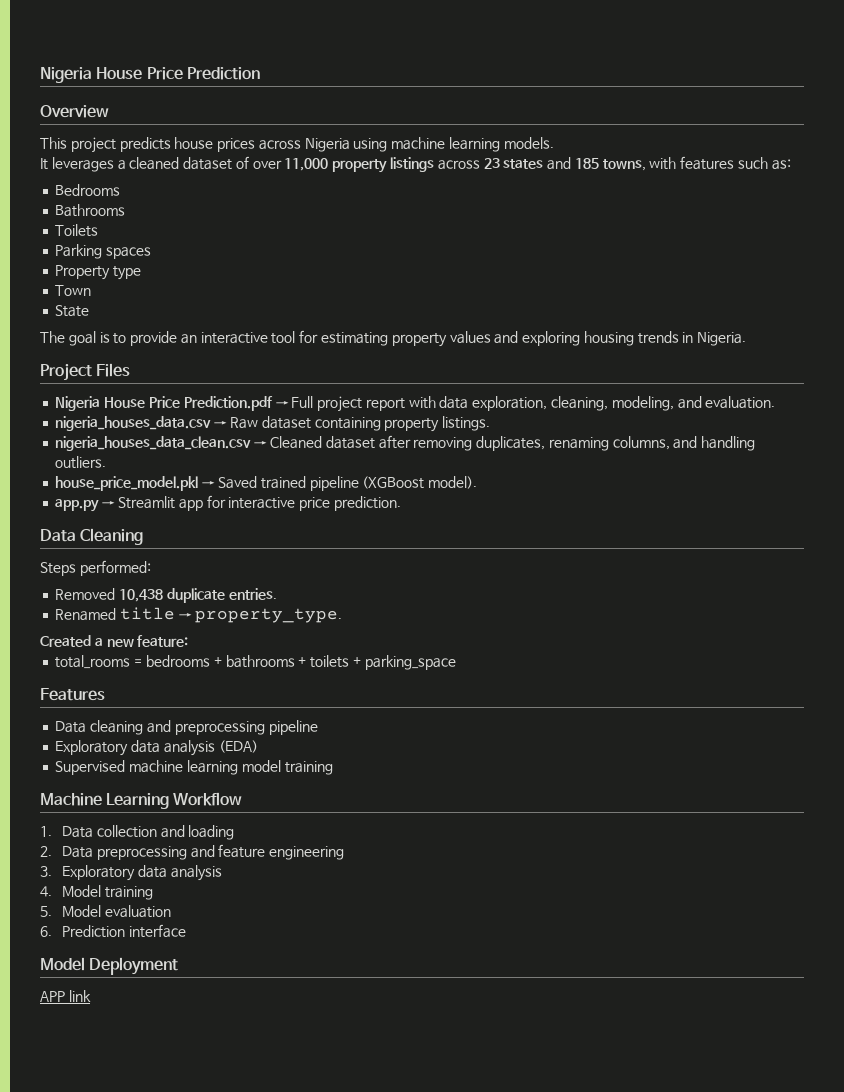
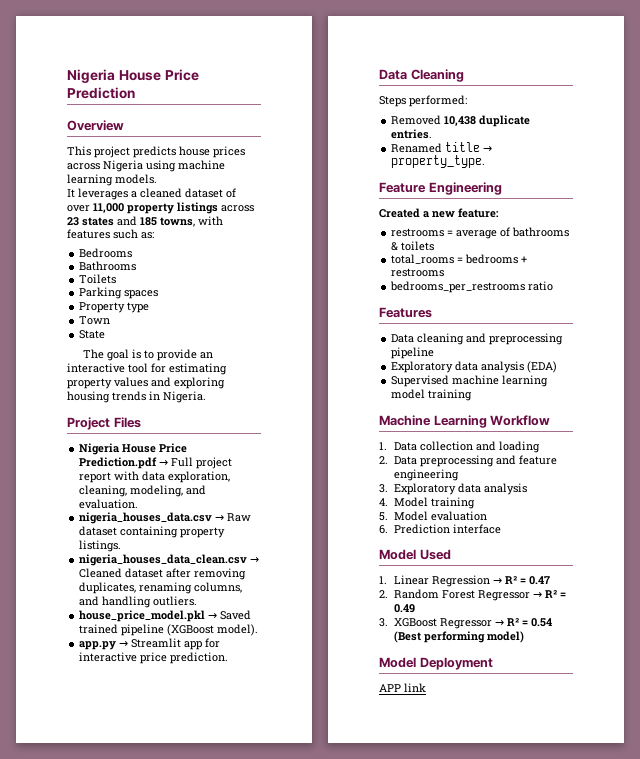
+ Feature Engineering
+ restrooms = average of bathrooms & toilets
- total_rooms = bedrooms + bathrooms + toilets + parking_space
+ total_rooms = bedrooms + restrooms
+ bedrooms_per_restrooms ratio
+ Model Used
+ 1. Linear Regression → R² = 0.47
+ 2. Random Forest Regressor → R² = 0.49
+ 3. XGBoost Regressor → R² = 0.54 (Best performing model)

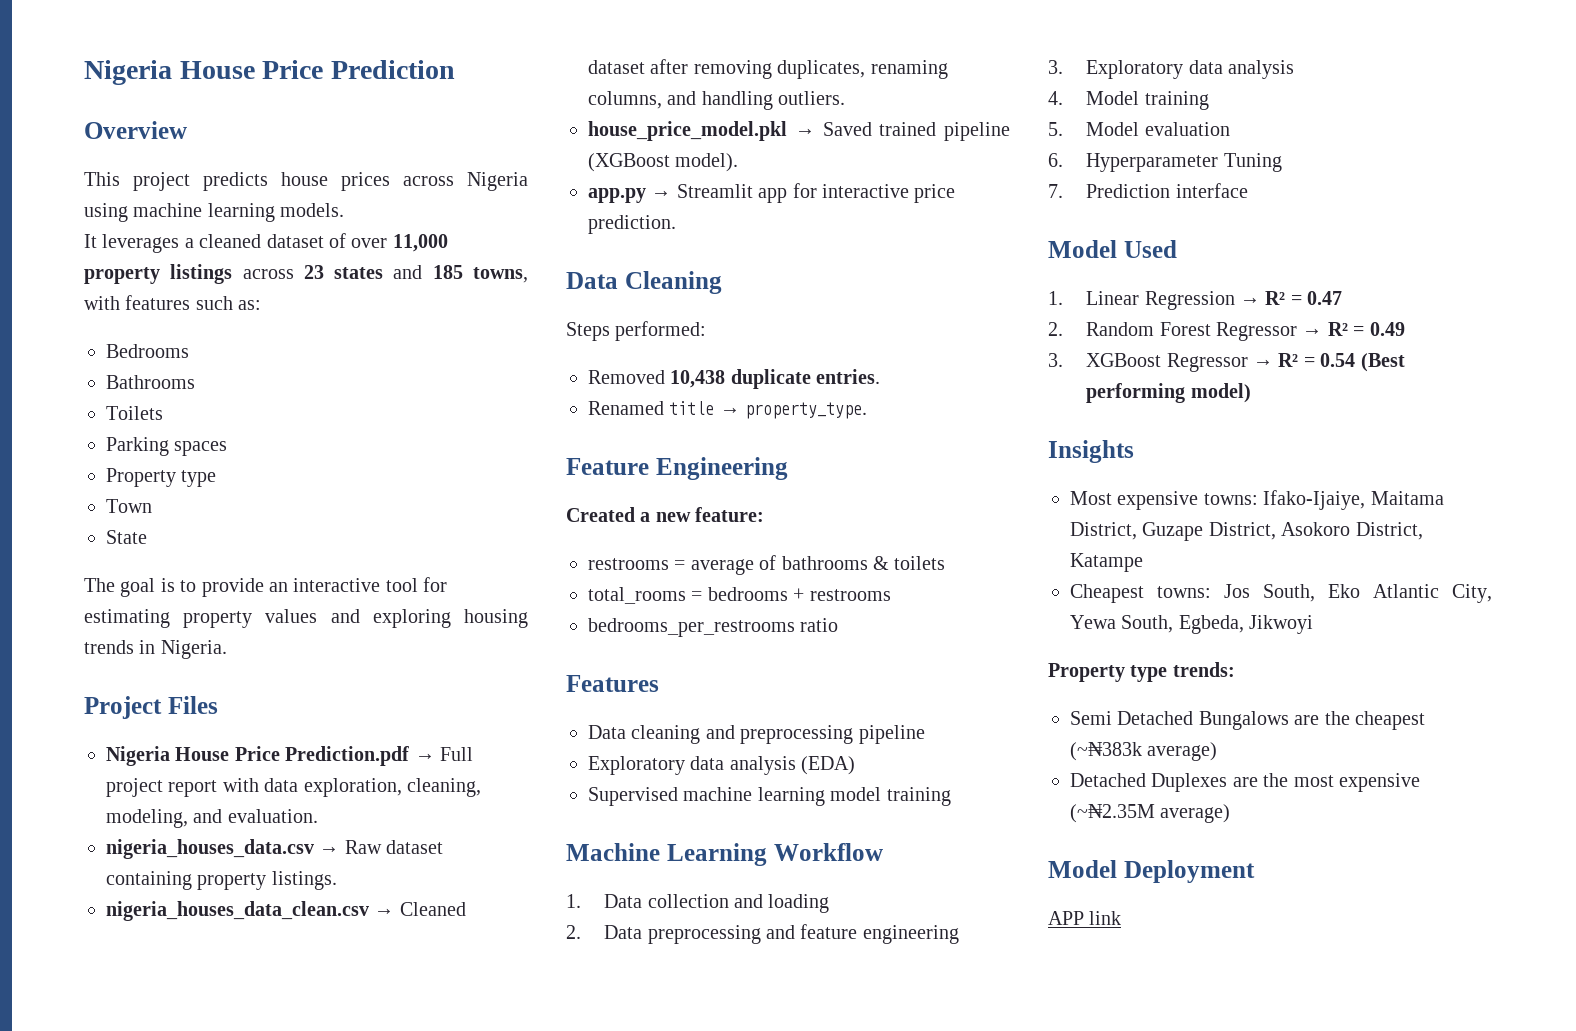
- 6. Prediction interface
+ 6. Hyperparameter Tuning
+ 7. Prediction interface
+ Insights
+ Most expensive towns: Ifako-Ijaiye, Maitama District, Guzape District, Asokoro District, Katampe
+ Cheapest towns: Jos South, Eko Atlantic City, Yewa South, Egbeda, Jikwoyi
+ Property type trends:
+ Semi Detached Bungalows are the cheapest (~₦383k average)
+ Detached Duplexes are the most expensive (~₦2.35M average)

